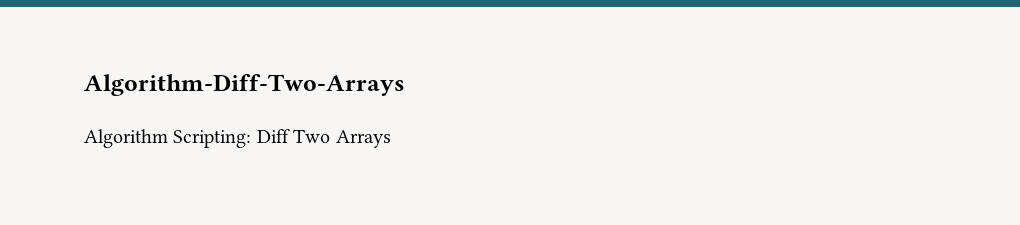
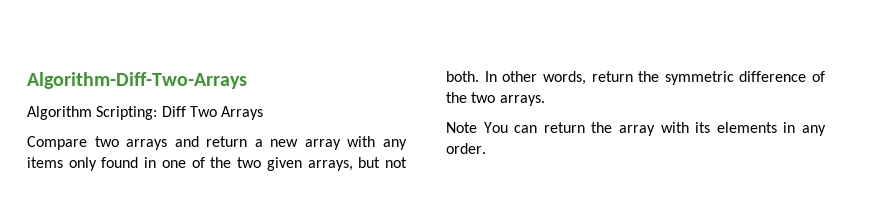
+ Compare two arrays and return a new array with any items only found in one of the two given arrays, but not both. In other words, return the symmetric difference of the two arrays.
+ Note You can return the array with its elements in any order.

